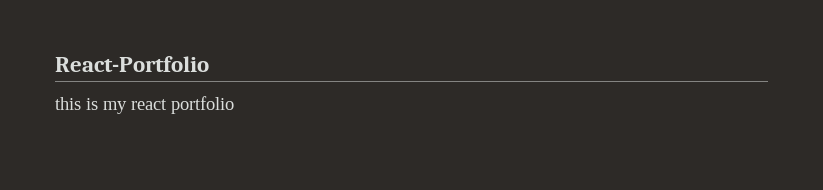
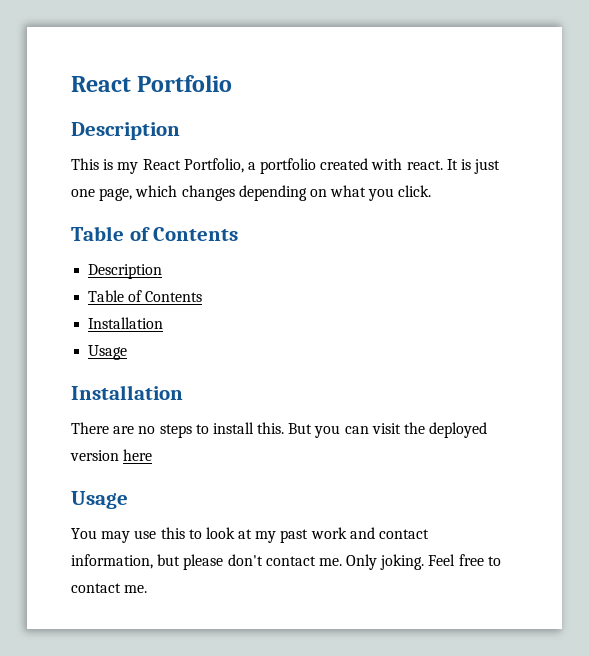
- React-Portfolio
- this is my react portfolio
+ React Portfolio
+ Description
+ This is my React Portfolio, a portfolio created with react. It is just one page, which changes depending on what you click.
+ Table of Contents
+ Description
+ Table of Contents
+ Installation
+ Usage
+ Installation
+ There are no steps to install this. But you can visit the deployed version here
+ Usage
+ You may use this to look at my past work and contact information, but please don't contact me. Only joking. Feel free to contact me.

